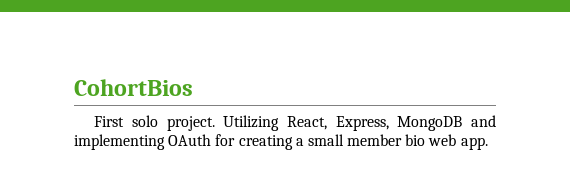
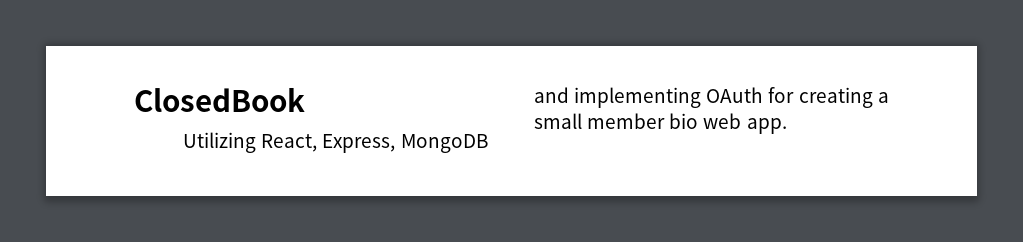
- CohortBios
- First solo project. Utilizing React, Express, MongoDB and implementing OAuth for creating a small member bio web app.
+ ClosedBook
+ Utilizing React, Express, MongoDB and implementing OAuth for creating a small member bio web app.

